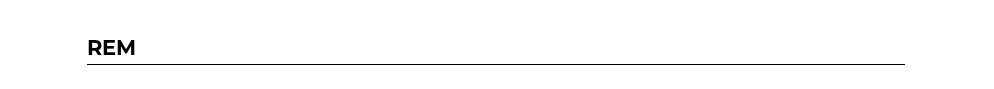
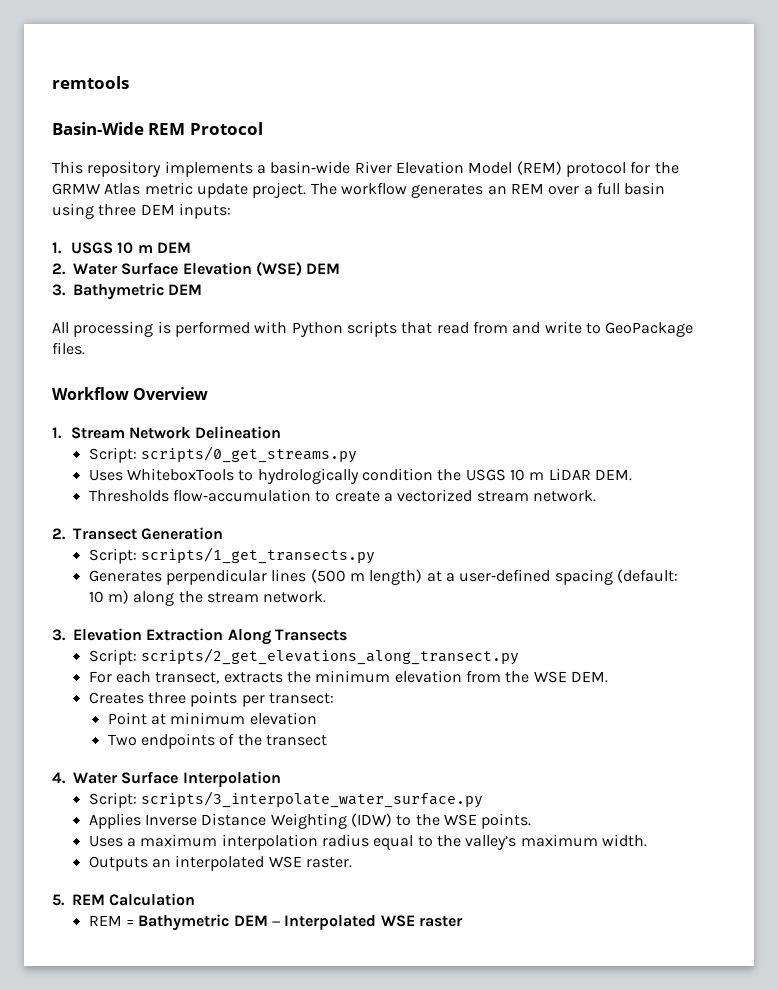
- REM
+ remtools
+ Basin‑Wide REM Protocol
+ This repository implements a basin‑wide River Elevation Model (REM) protocol for the GRMW Atlas metric update project. The workflow generates an REM over a full basin using three DEM inputs:
+ 1. USGS 10 m DEM
+ 2. Water Surface Elevation (WSE) DEM
+ 3. Bathymetric DEM
+ All processing is performed with Python scripts that read from and write to GeoPackage files.
+ Workflow Overview
+ 1. Stream Network Delineation
+ Script: scripts/0_get_streams.py
+ Uses WhiteboxTools to hydrologically condition the USGS 10 m LiDAR DEM.
+ Thresholds flow‑accumulation to create a vectorized stream network.
+ 2. Transect Generation
+ Script: scripts/1_get_transects.py
+ Generates perpendicular lines (500 m length) at a user‑defined spacing (default: 10 m) along the stream network.
+ 3. Elevation Extraction Along Transects
+ Script: scripts/2_get_elevations_along_transect.py
+ For each transect, extracts the minimum elevation from the WSE DEM.
+ Creates three points per transect:
+ Point at minimum elevation
+ Two endpoints of the transect
+ 4. Water Surface Interpolation
+ Script: scripts/3_interpolate_water_surface.py
+ Applies Inverse Distance Weighting (IDW) to the WSE points.
+ Uses a maximum interpolation radius equal to the valley’s maximum width.
+ Outputs an interpolated WSE raster.
+ 5. REM Calculation
+ REM = Bathymetric DEM − Interpolated WSE raster

